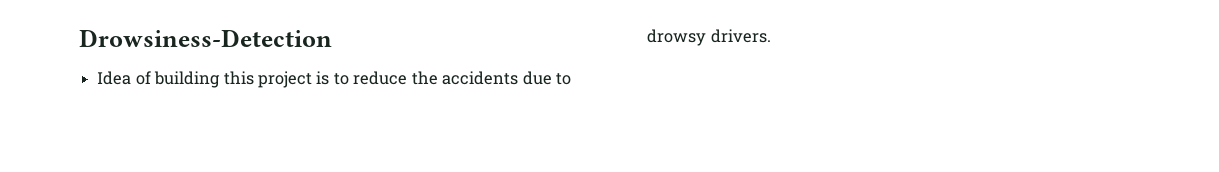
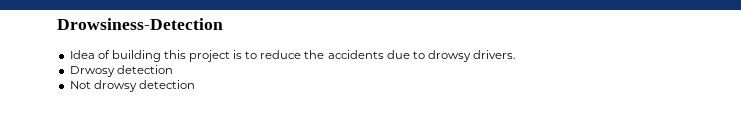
+ Drwosy detection
+ Not drowsy detection

